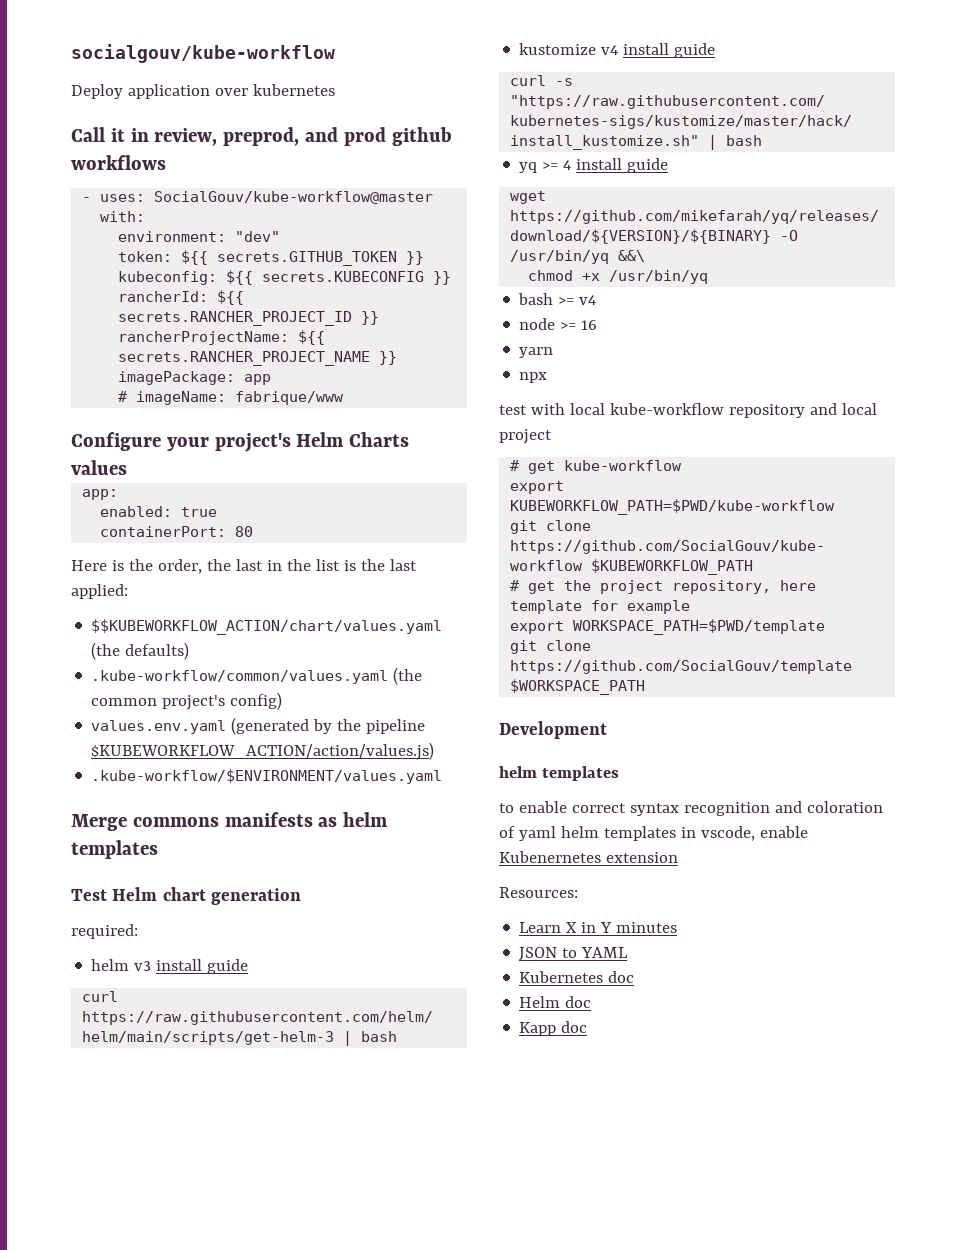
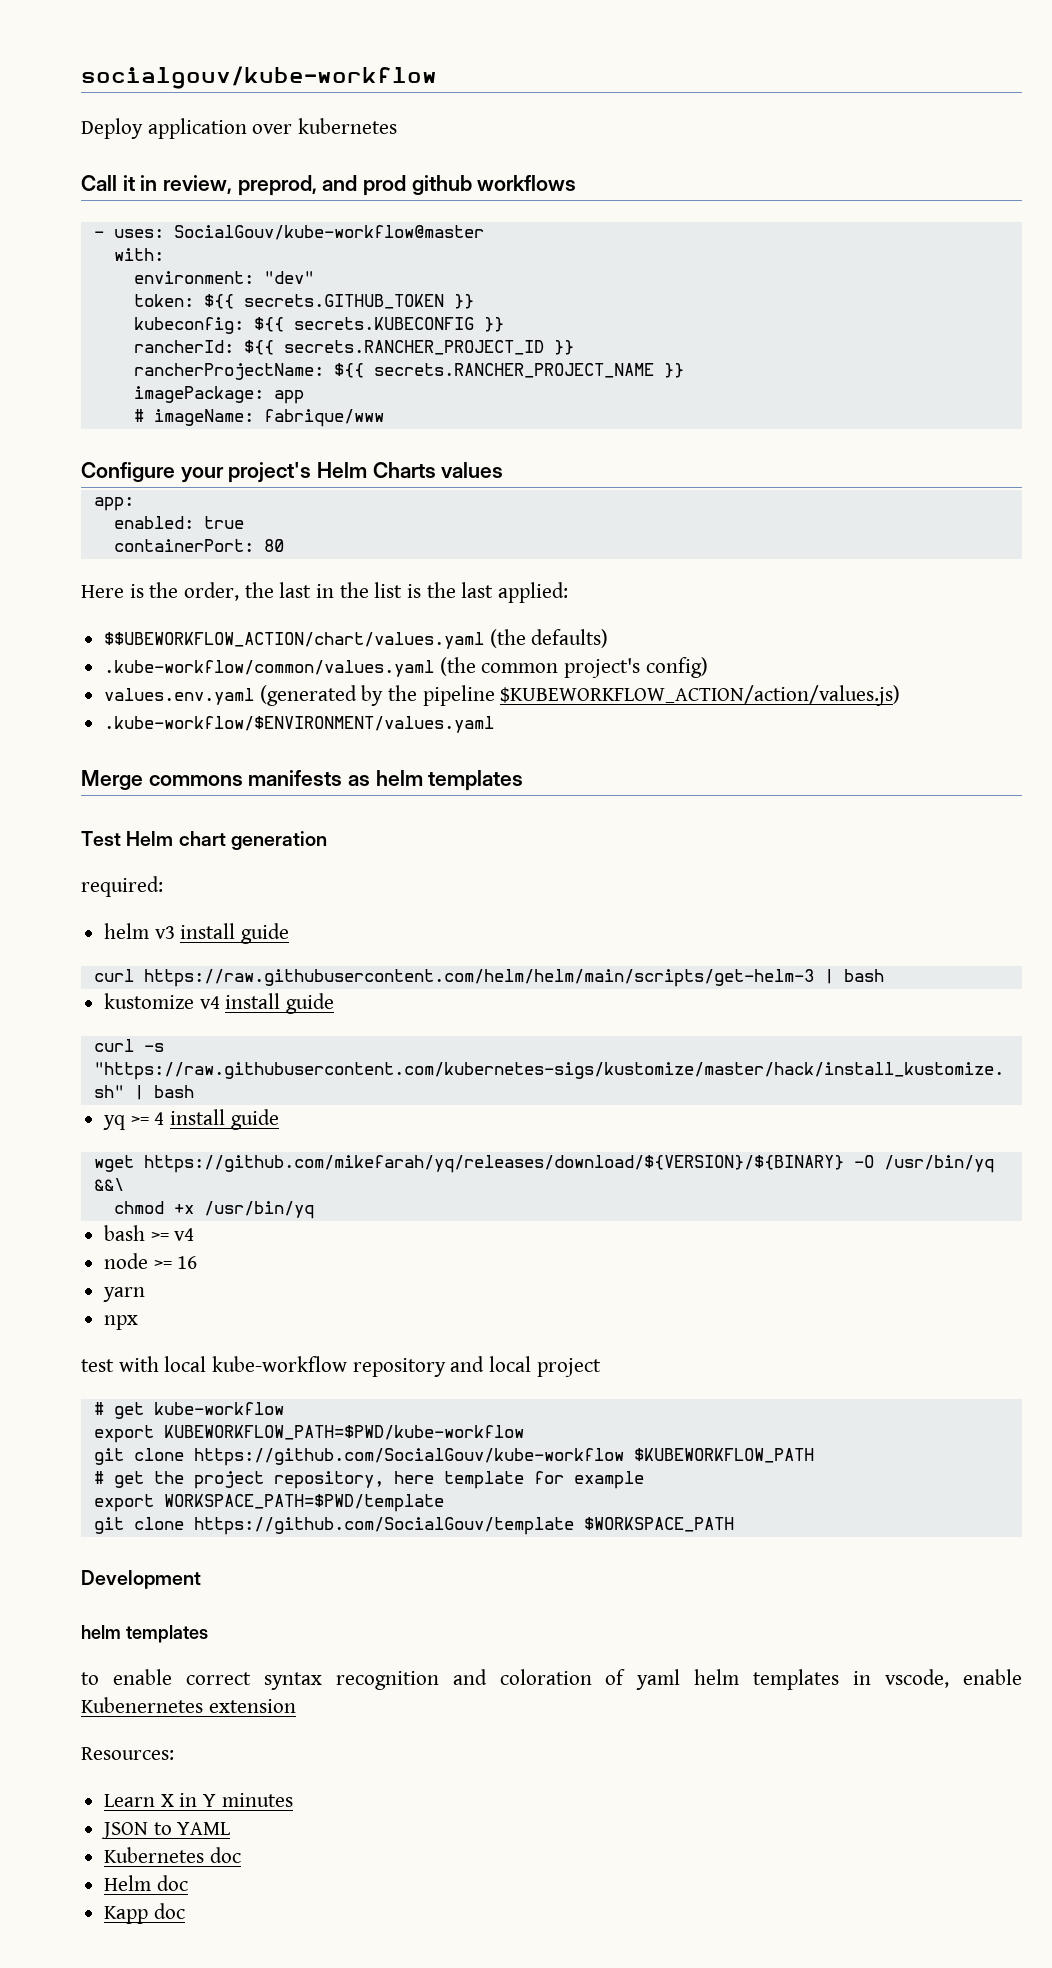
- $$KUBEWORKFLOW_ACTION/chart/values.yaml (the defaults)
+ $$UBEWORKFLOW_ACTION/chart/values.yaml (the defaults)

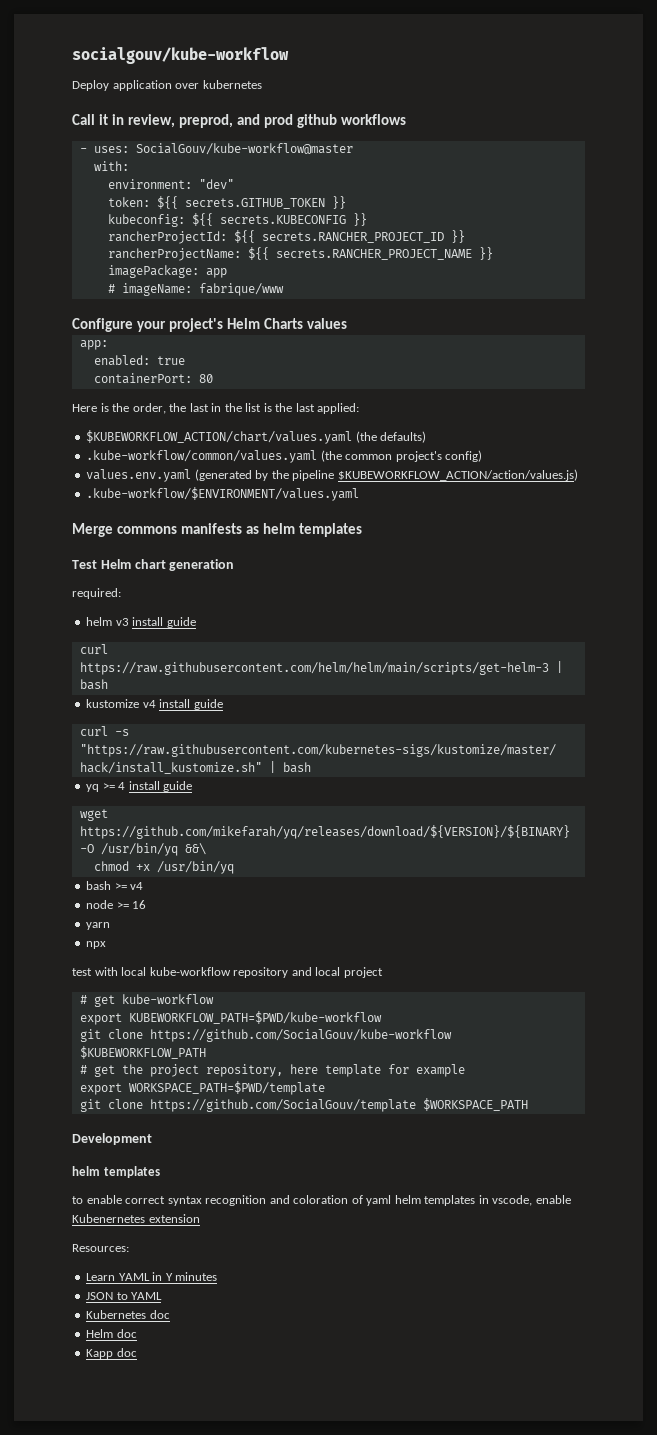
- rancherId: ${{ secrets.RANCHER_PROJECT_ID }}
+ rancherProjectId: ${{ secrets.RANCHER_PROJECT_ID }}
- $$UBEWORKFLOW_ACTION/chart/values.yaml (the defaults)
+ $KUBEWORKFLOW_ACTION/chart/values.yaml (the defaults)
- Learn X in Y minutes
+ Learn YAML in Y minutes

